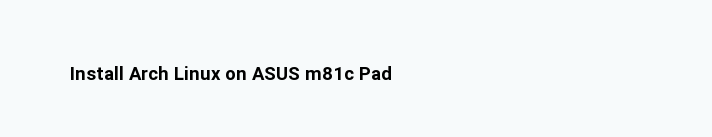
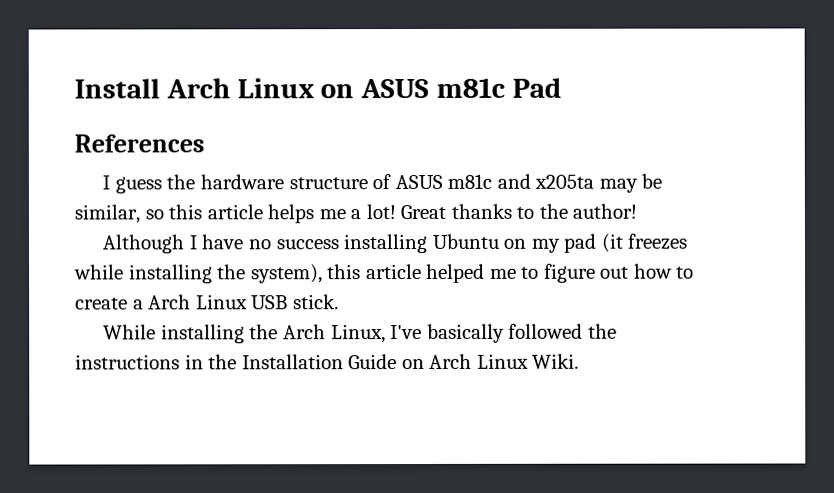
+ References
+ I guess the hardware structure of ASUS m81c and x205ta may be similar, so this article helps me a lot! Great thanks to the author!
+ Although I have no success installing Ubuntu on my pad (it freezes while installing the system), this article helped me to figure out how to create a Arch Linux USB stick.
+ While installing the Arch Linux, I've basically followed the instructions in the Installation Guide on Arch Linux Wiki.

